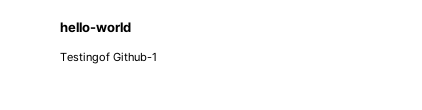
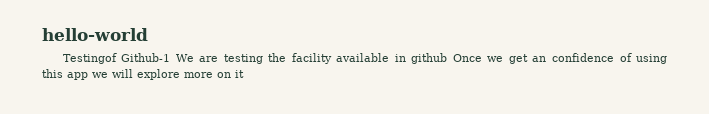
- Testingof Github-1
+ Testingof Github-1 We are testing the facility available in github Once we get an confidence of using this app we will explore more on it

